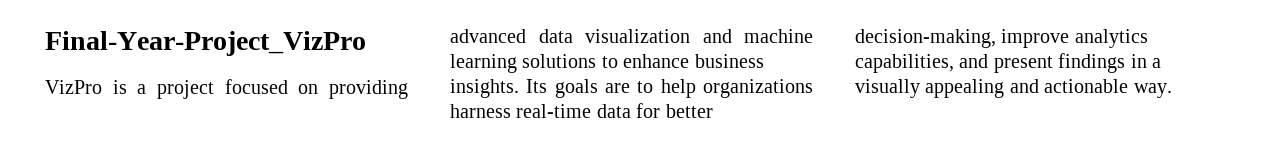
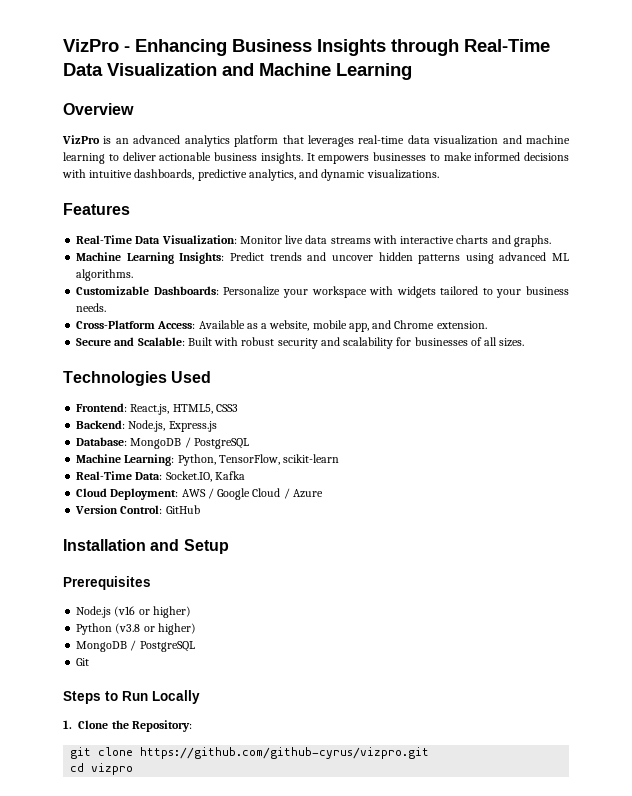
- Final-Year-Project_VizPro
- VizPro is a project focused on providing advanced data visualization and machine learning solutions to enhance business insights. Its goals are to help organizations harness real-time data for better decision-making, improve analytics capabilities, and present findings in a visually appealing and actionable way.
+ VizPro - Enhancing Business Insights through Real-Time Data Visualization and Machine Learning
+ Overview
+ VizPro is an advanced analytics platform that leverages real-time data visualization and machine learning to deliver actionable business insights. It empowers businesses to make informed decisions with intuitive dashboards, predictive analytics, and dynamic visualizations.
+ Features
+ Real-Time Data Visualization: Monitor live data streams with interactive charts and graphs.
+ Machine Learning Insights: Predict trends and uncover hidden patterns using advanced ML algorithms.
+ Customizable Dashboards: Personalize your workspace with widgets tailored to your business needs.
+ Cross-Platform Access: Available as a website, mobile app, and Chrome extension.
+ Secure and Scalable: Built with robust security and scalability for businesses of all sizes.
+ Technologies Used
+ Frontend: React.js, HTML5, CSS3
+ Backend: Node.js, Express.js
+ Database: MongoDB / PostgreSQL
+ Machine Learning: Python, TensorFlow, scikit-learn
+ Real-Time Data: Socket.IO, Kafka
+ Cloud Deployment: AWS / Google Cloud / Azure
+ Version Control: GitHub
+ Installation and Setup
+ Prerequisites
+ Node.js (v16 or higher)
+ Python (v3.8 or higher)
+ MongoDB / PostgreSQL
+ Git
+ Steps to Run Locally
+ 1. Clone the Repository:
+ git clone https://github.com/github-cyrus/vizpro.git
+ cd vizpro

